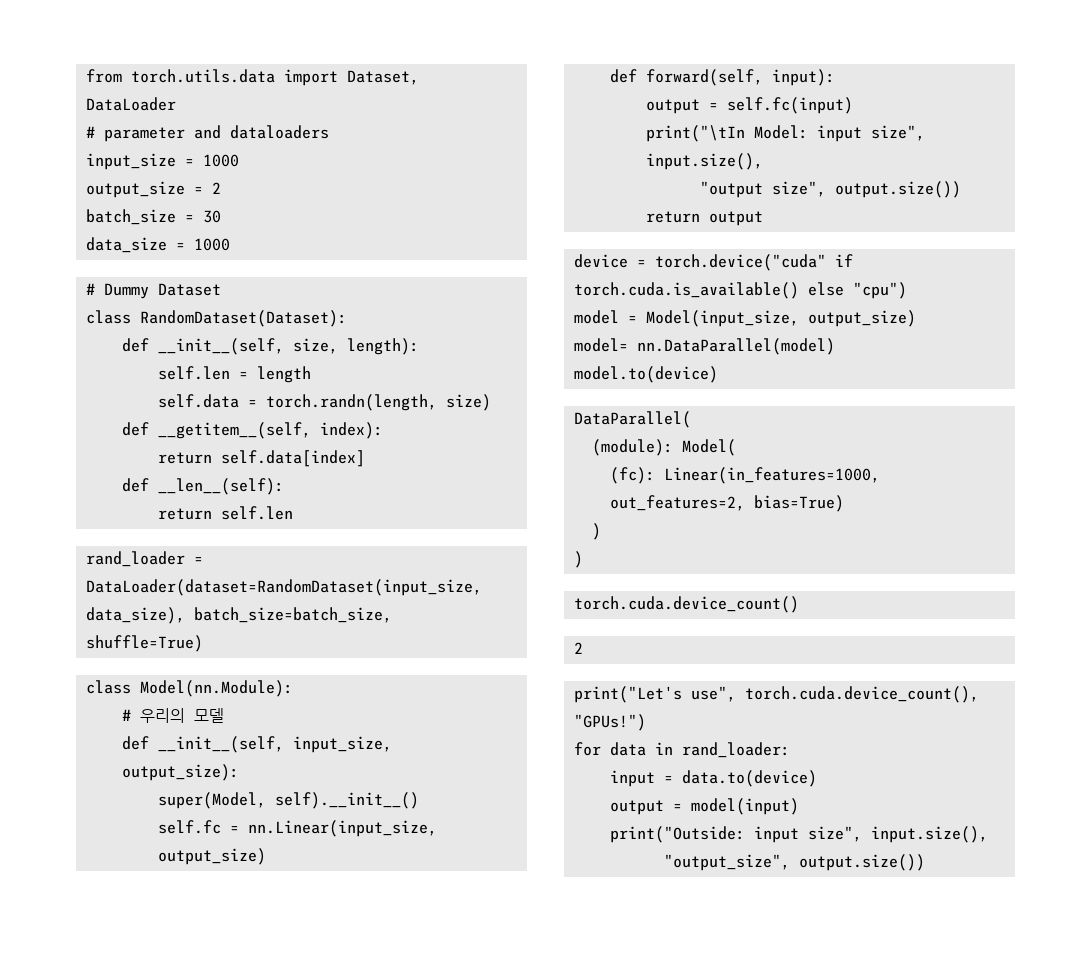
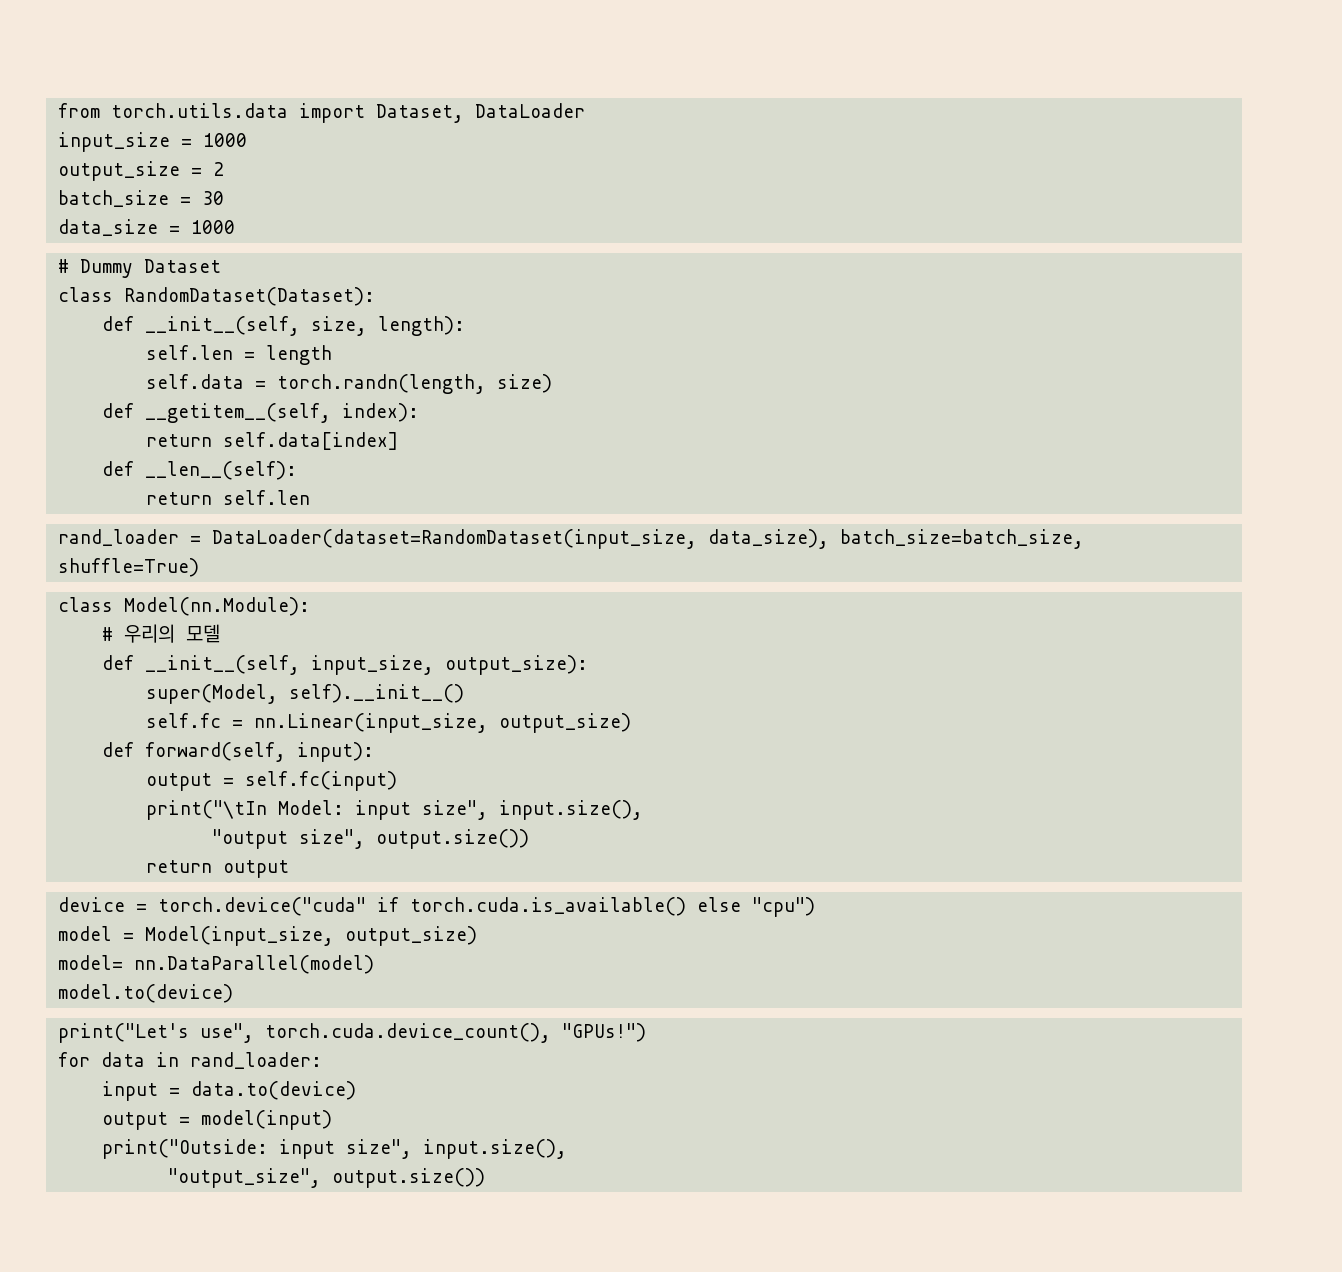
- # parameter and dataloaders
- DataParallel(
- (module): Model(
- (fc): Linear(in_features=1000, out_features=2, bias=True)
- )
- )
- torch.cuda.device_count()
- 2

